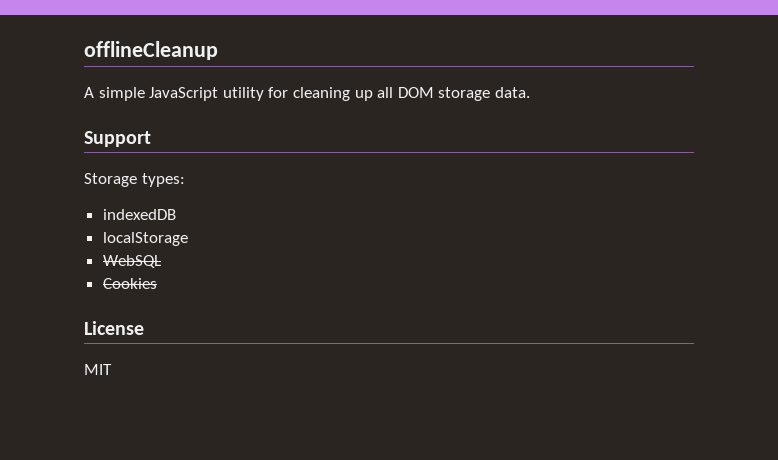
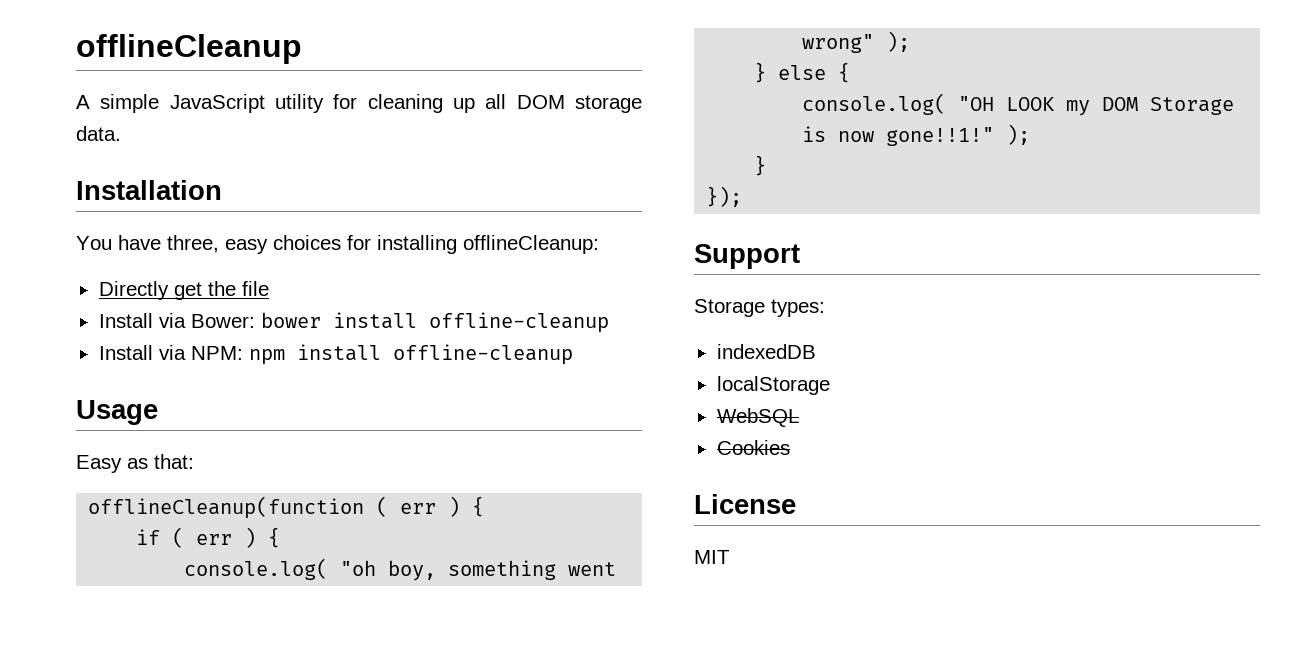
+ Installation
+ You have three, easy choices for installing offlineCleanup:
+ Directly get the file
+ Install via Bower: bower install offline-cleanup
+ Install via NPM: npm install offline-cleanup
+ Usage
+ Easy as that:
+ offlineCleanup(function ( err ) {
+ if ( err ) {
+ console.log( "oh boy, something went wrong" );
+ } else {
+ console.log( "OH LOOK my DOM Storage is now gone!!1!" );
+ }
+ });

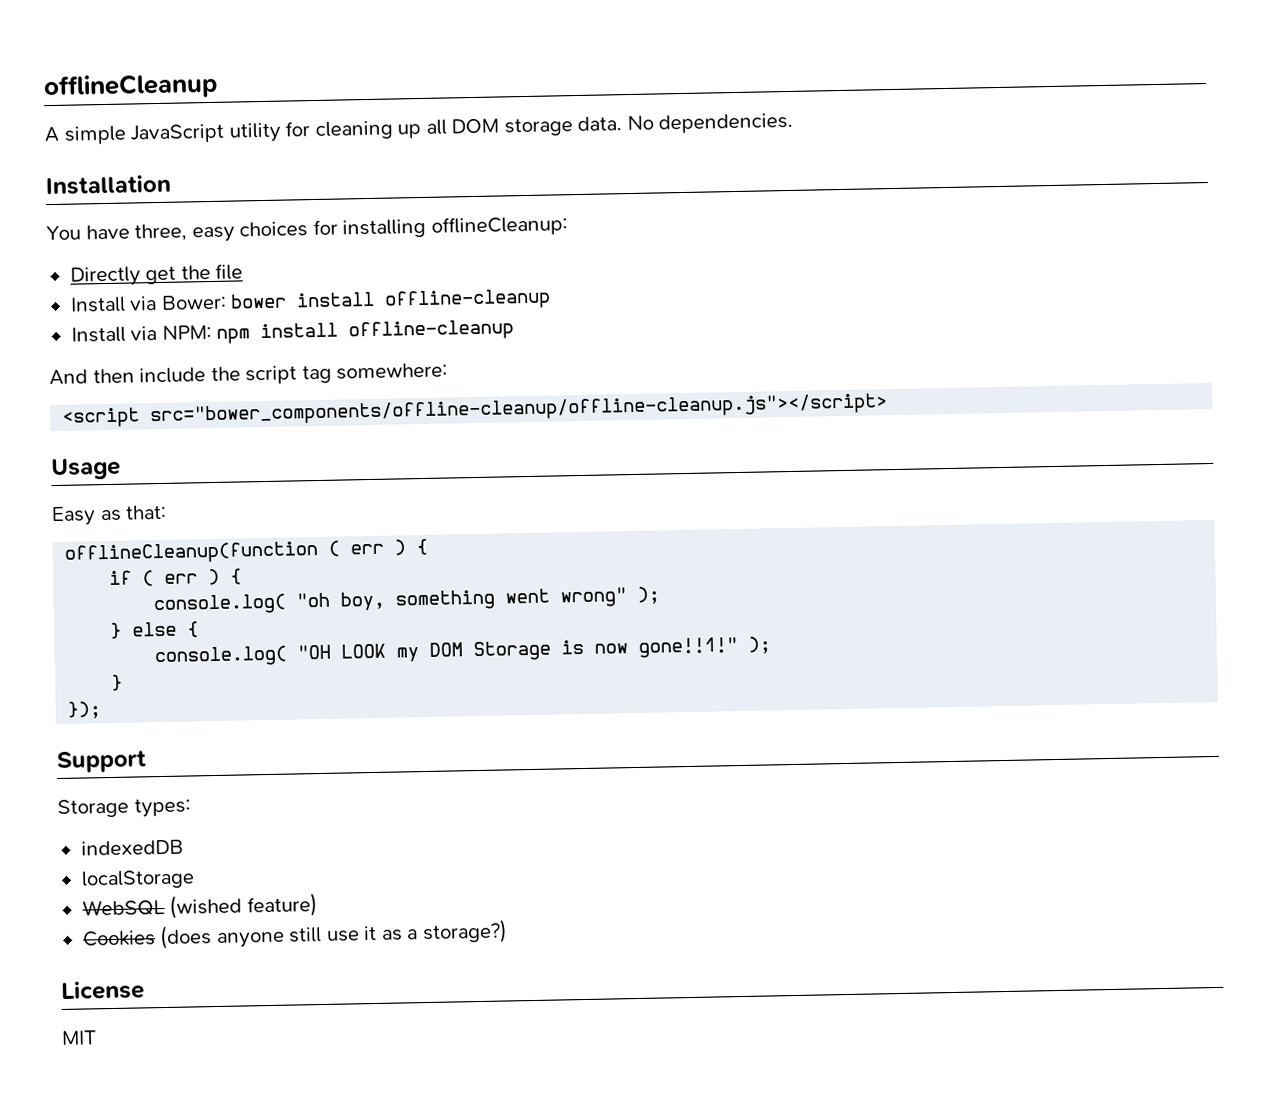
+ No dependencies.
+ And then include the script tag somewhere:
+ <script src="bower_components/offline-cleanup/offline-cleanup.js"></script>
- WebSQL
+ WebSQL (wished feature)
- Cookies
+ Cookies (does anyone still use it as a storage?)

